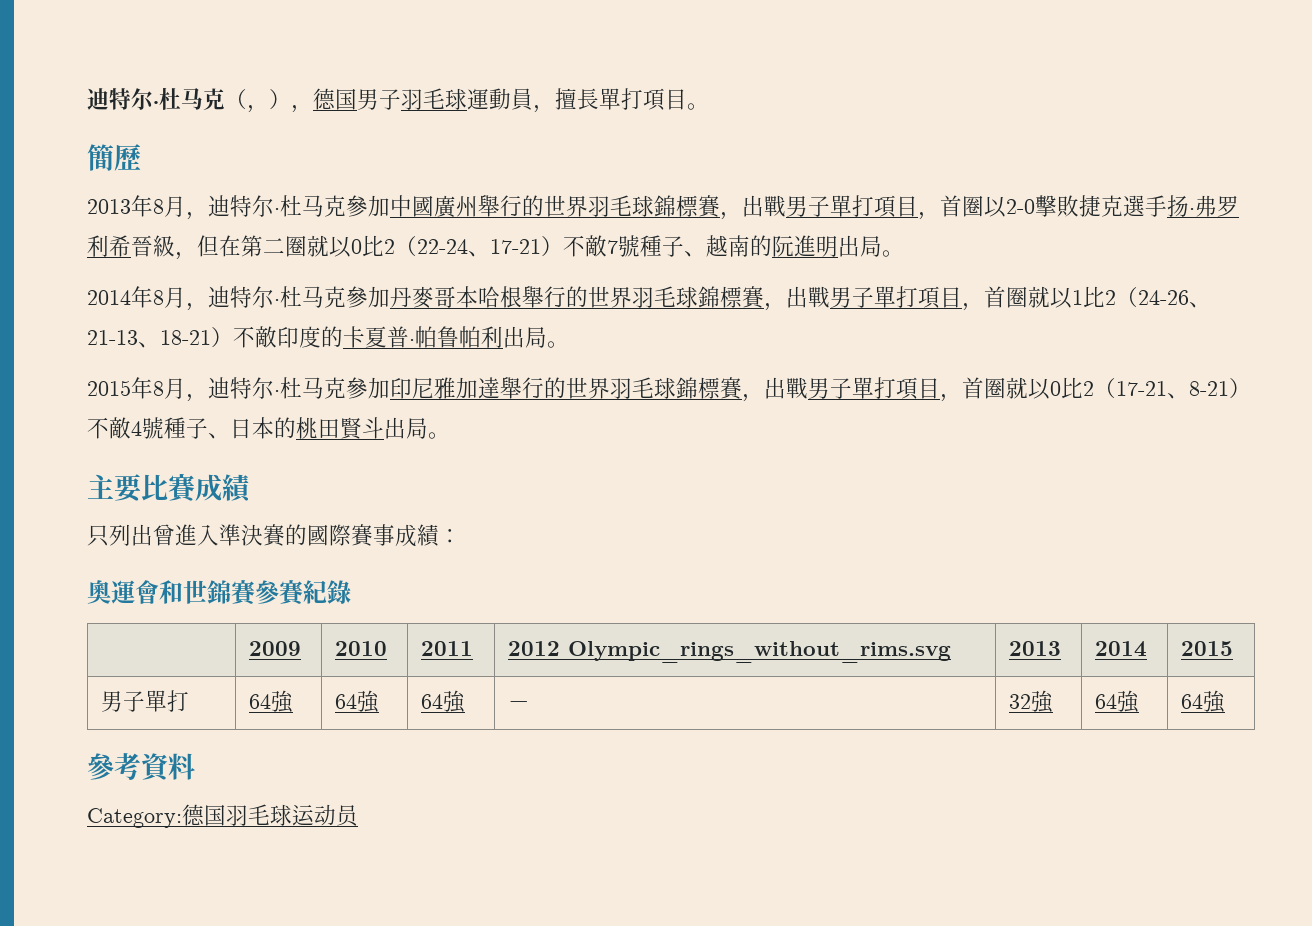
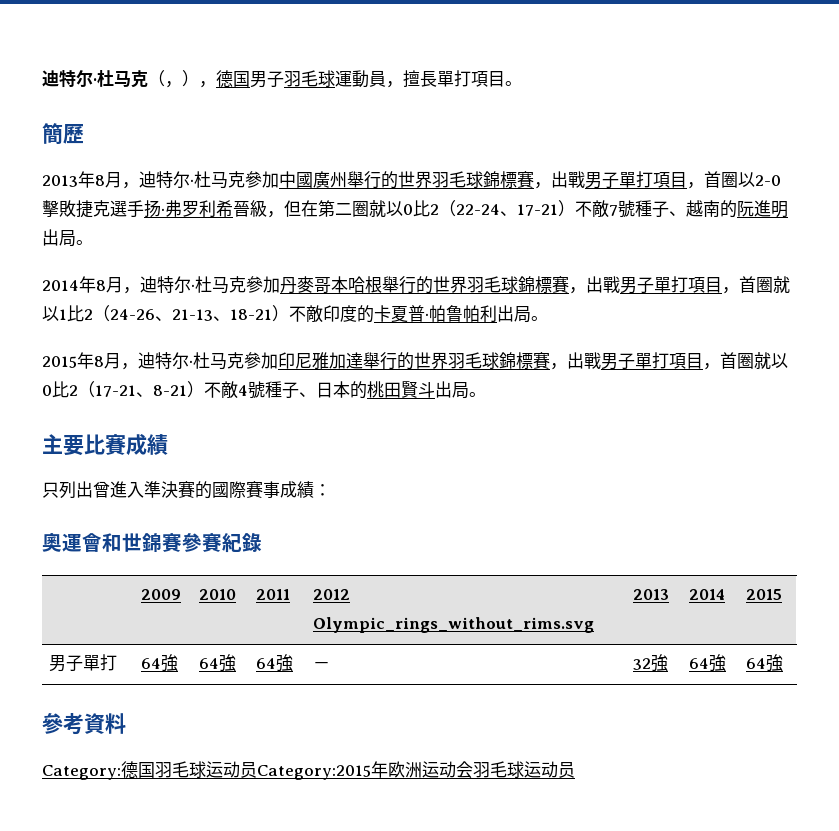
- Category:德国羽毛球运动员
+ Category:德国羽毛球运动员Category:2015年欧洲运动会羽毛球运动员

